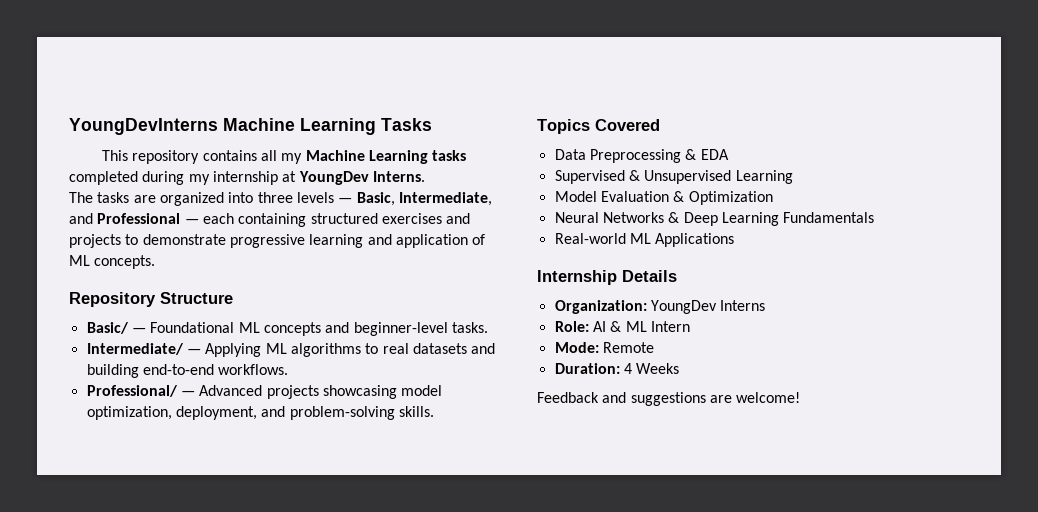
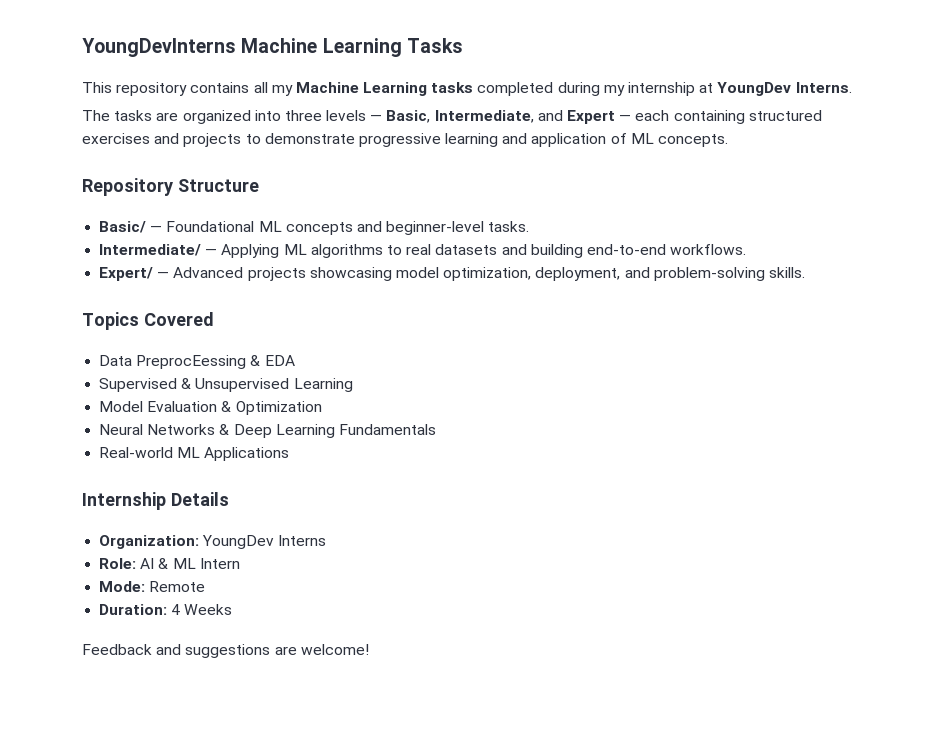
- The tasks are organized into three levels — Basic, Intermediate, and Professional — each containing structured exercises and projects to demonstrate progressive learning and application of ML concepts.
+ The tasks are organized into three levels — Basic, Intermediate, and Expert — each containing structured exercises and projects to demonstrate progressive learning and application of ML concepts.
- Professional/ — Advanced projects showcasing model optimization, deployment, and problem-solving skills.
+ Expert/ — Advanced projects showcasing model optimization, deployment, and problem-solving skills.
- Data Preprocessing & EDA
+ Data PreprocEessing & EDA

